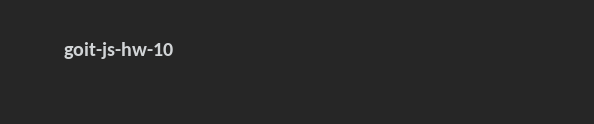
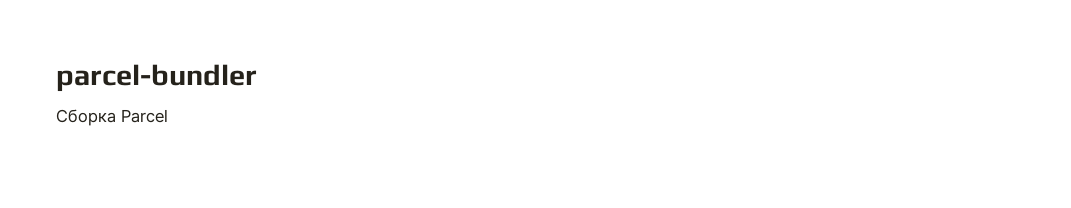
- goit-js-hw-10
+ parcel-bundler
+ Сборка Parcel

